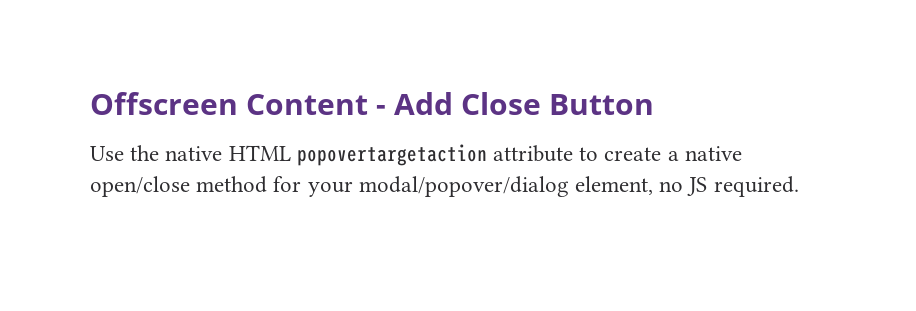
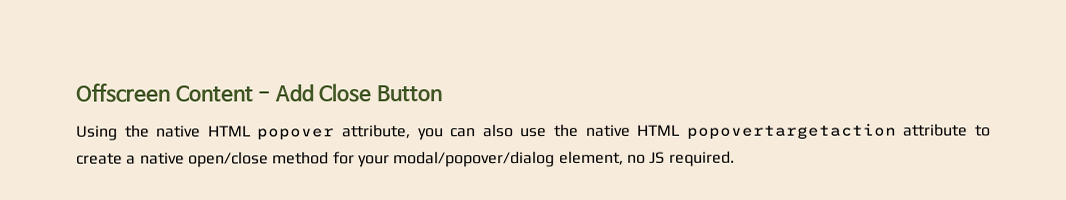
- Use the native HTML popovertargetaction attribute to create a native open/close method for your modal/popover/dialog element, no JS required.
+ Using the native HTML popover attribute, you can also use the native HTML popovertargetaction attribute to create a native open/close method for your modal/popover/dialog element, no JS required.

